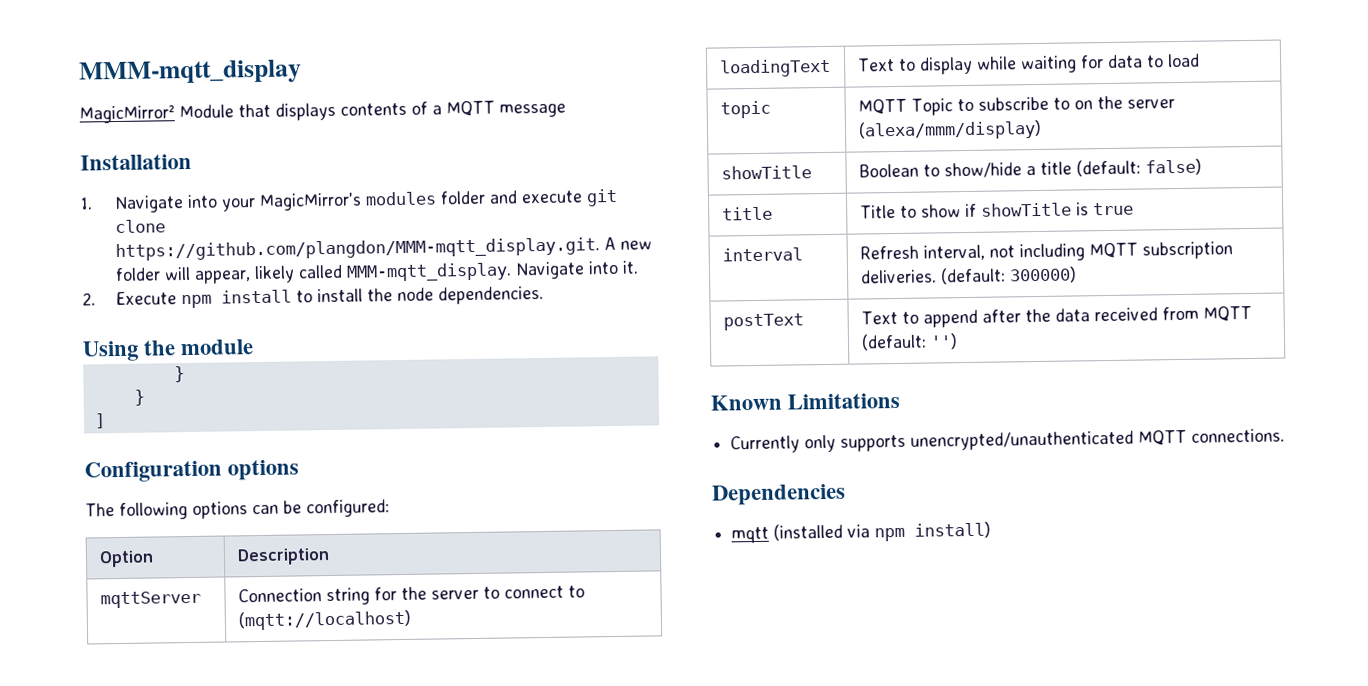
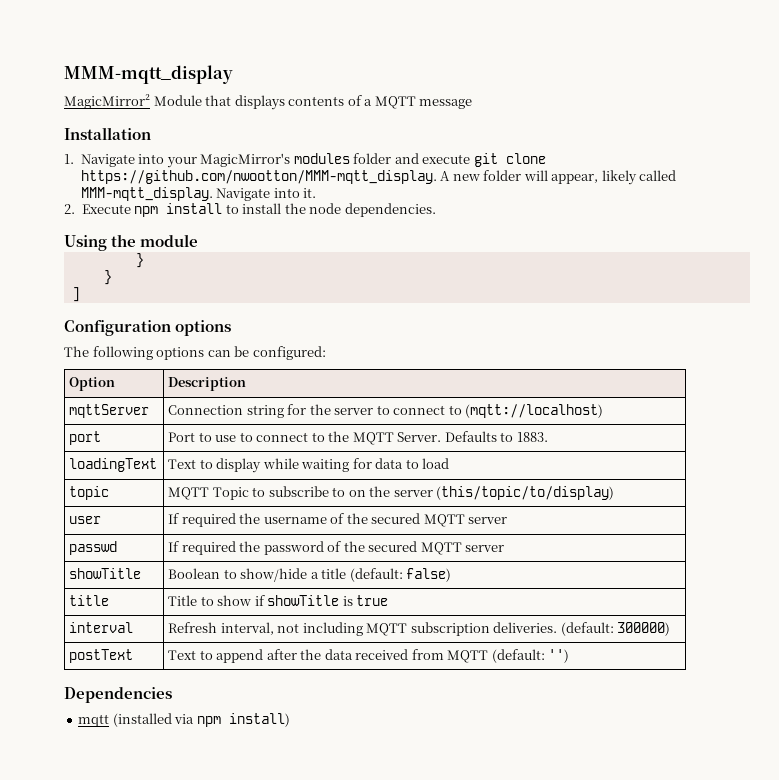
- 1. Navigate into your MagicMirror's modules folder and execute git clone https://github.com/plangdon/MMM-mqtt_display.git. A new folder will appear, likely called MMM-mqtt_display.
+ 1. Navigate into your MagicMirror's modules folder and execute git clone https://github.com/nwootton/MMM-mqtt_display. A new folder will appear, likely called MMM-mqtt_display.
+ port | Port to use to connect to the MQTT Server. Defaults to 1883.
- topic | MQTT Topic to subscribe to on the server (alexa/mmm/display)
+ topic | MQTT Topic to subscribe to on the server (this/topic/to/display)
+ user | If required the username of the secured MQTT server
+ passwd | If required the password of the secured MQTT server
- Known Limitations
- Currently only supports unencrypted/unauthenticated MQTT connections.

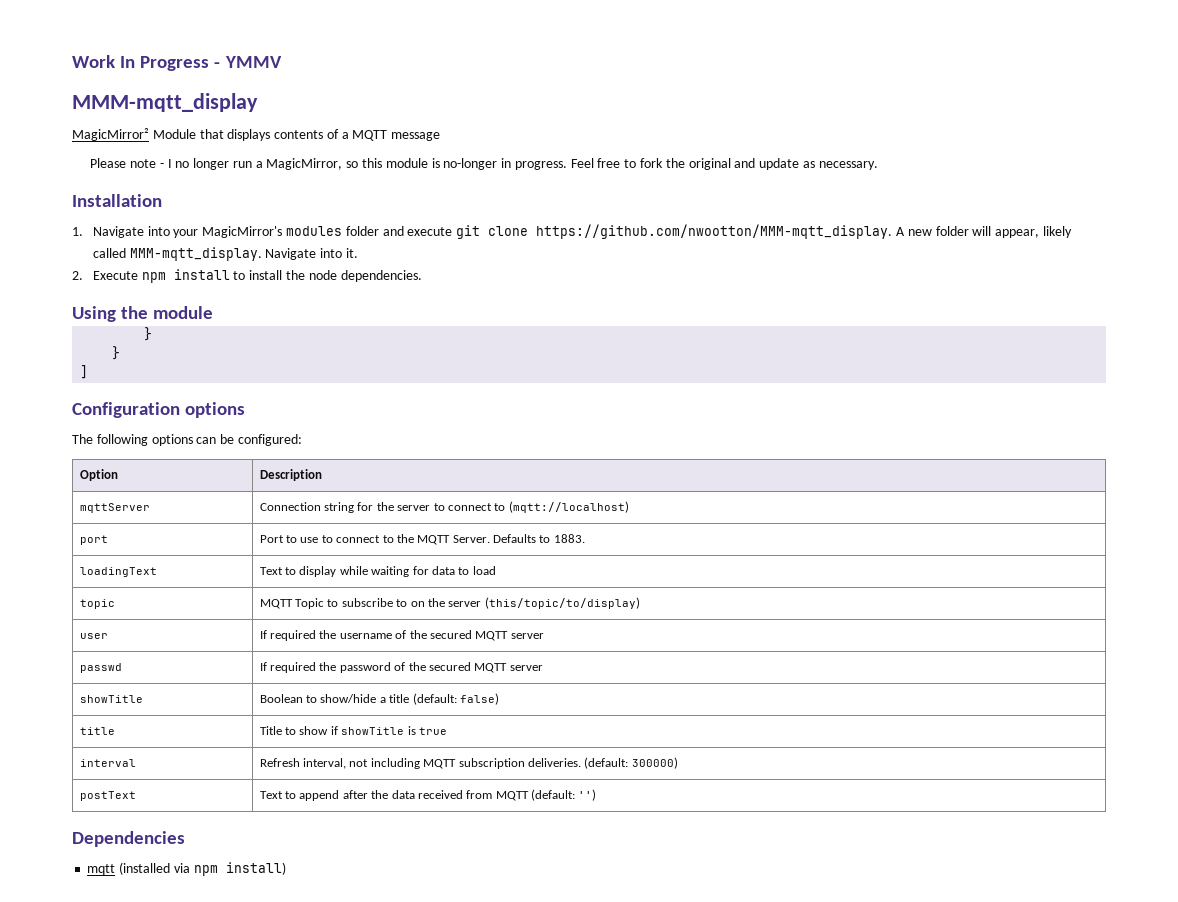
+ Work In Progress - YMMV
+ Please note - I no longer run a MagicMirror, so this module is no-longer in progress. Feel free to fork the original and update as necessary.

